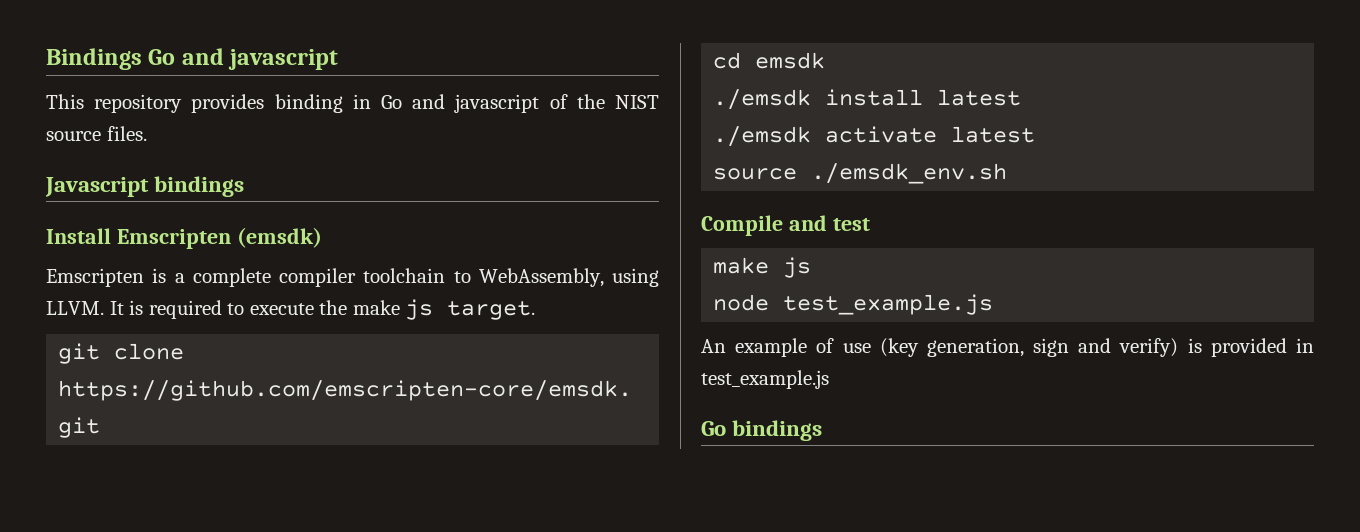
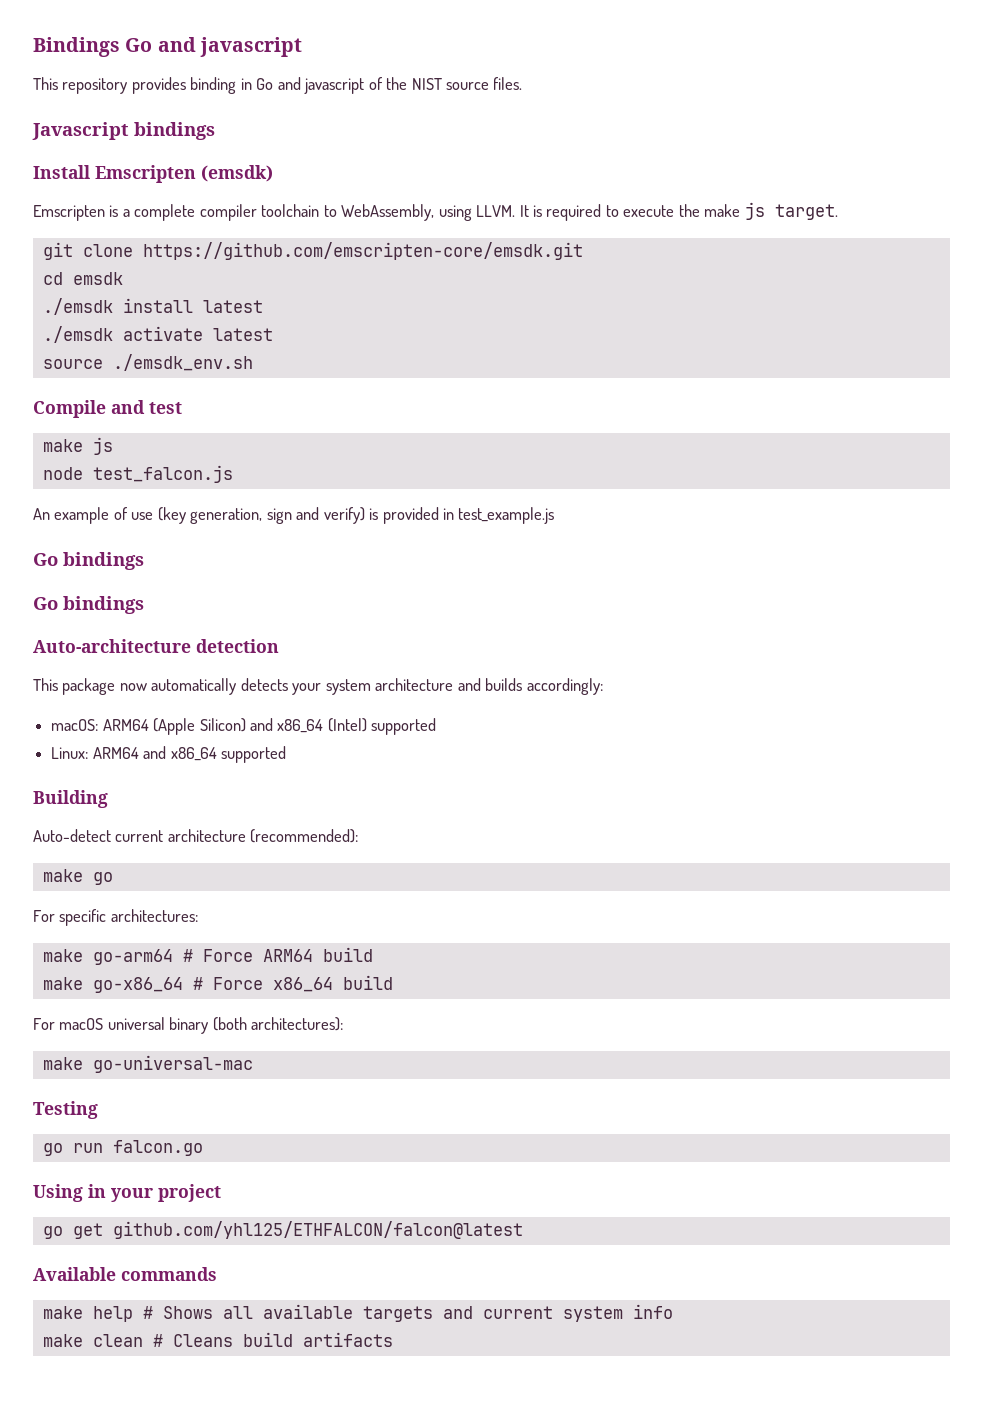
- node test_example.js
+ node test_falcon.js
  An example of use (key generation, sign and verify) is provided in test_example.js
  Go bindings
+ Go bindings
+ Auto-architecture detection
+ This package now automatically detects your system architecture and builds accordingly:
+ macOS: ARM64 (Apple Silicon) and x86_64 (Intel) supported
+ Linux: ARM64 and x86_64 supported
+ Building
+ Auto-detect current architecture (recommended):
+ make go
+ For specific architectures:
+ make go-arm64 # Force ARM64 build
+ make go-x86_64 # Force x86_64 build
+ For macOS universal binary (both architectures):
+ make go-universal-mac
+ Testing
+ go run falcon.go
+ Using in your project
+ go get github.com/yhl125/ETHFALCON/falcon@latest
+ Available commands
+ make help # Shows all available targets and current system info
+ make clean # Cleans build artifacts

